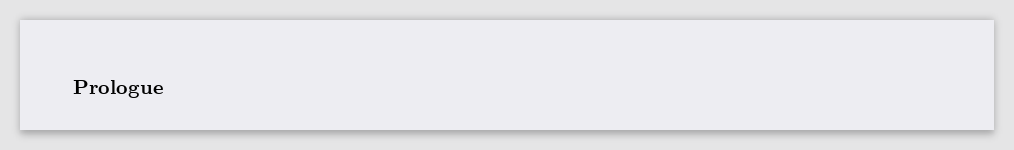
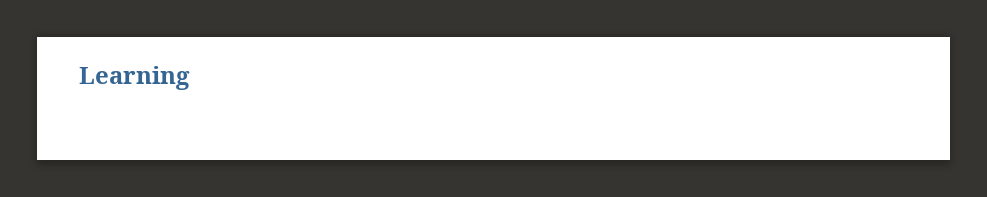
- Prologue
+ Learning

